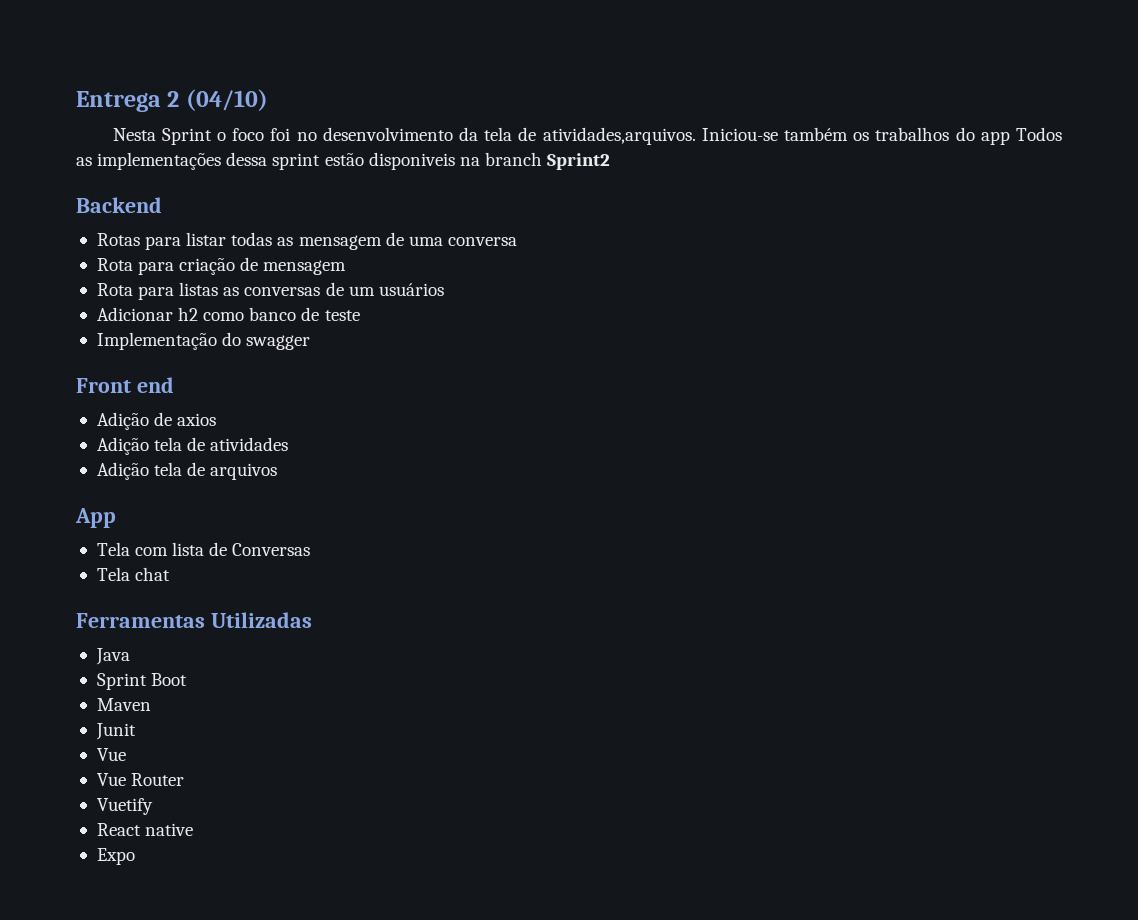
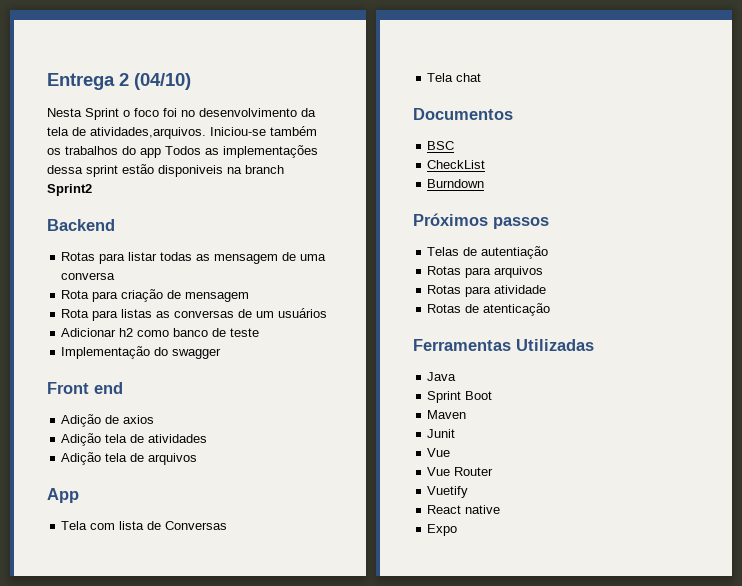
+ Documentos
+ BSC
+ CheckList
+ Burndown
+ Próximos passos
+ Telas de autentiação
+ Rotas para arquivos
+ Rotas para atividade
+ Rotas de atenticação

